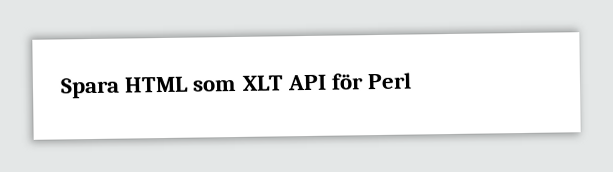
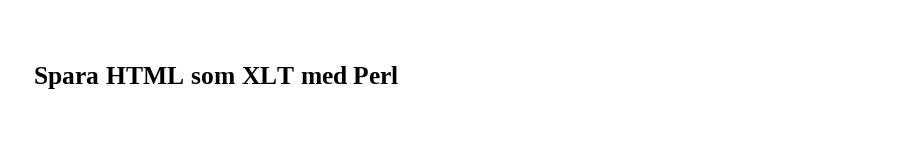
- Spara HTML som XLT API för Perl
+ Spara HTML som XLT med Perl

